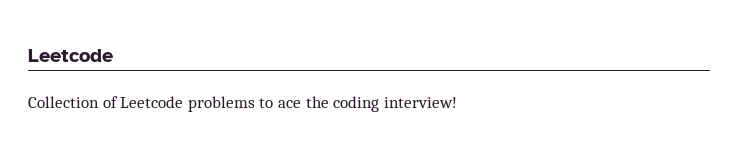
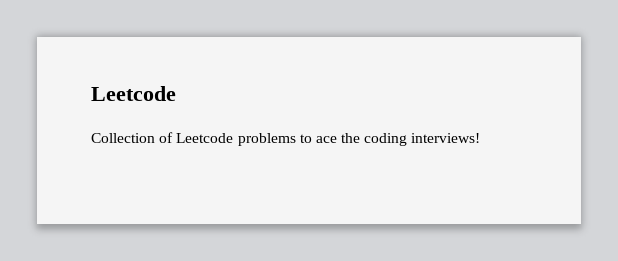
- Collection of Leetcode problems to ace the coding interview!
+ Collection of Leetcode problems to ace the coding interviews!

